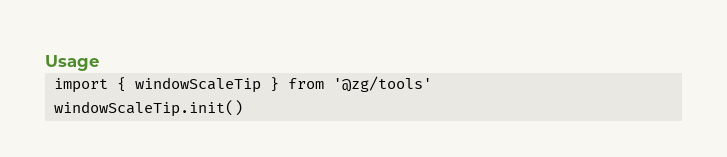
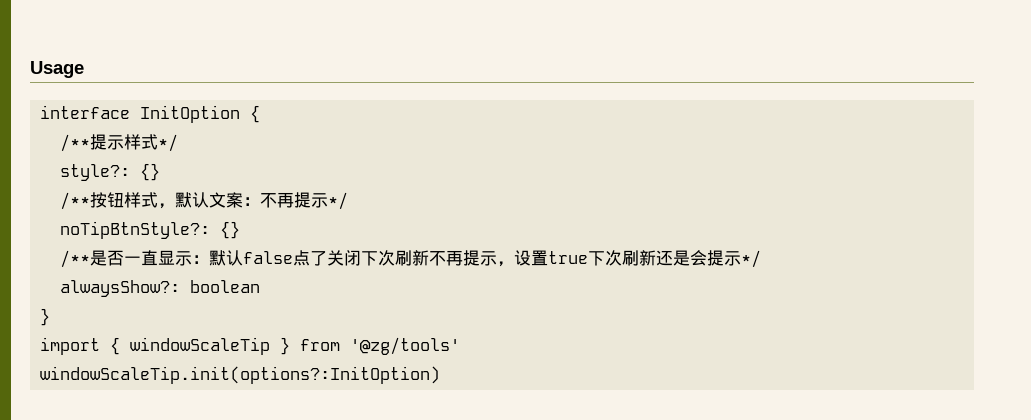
+ interface InitOption {
+ /**提示样式*/
+ style?: {}
+ /**按钮样式，默认文案：不再提示*/
+ noTipBtnStyle?: {}
+ /**是否一直显示：默认false点了关闭下次刷新不再提示，设置true下次刷新还是会提示*/
+ alwaysShow?: boolean
+ }
- windowScaleTip.init()
+ windowScaleTip.init(options?:InitOption)

